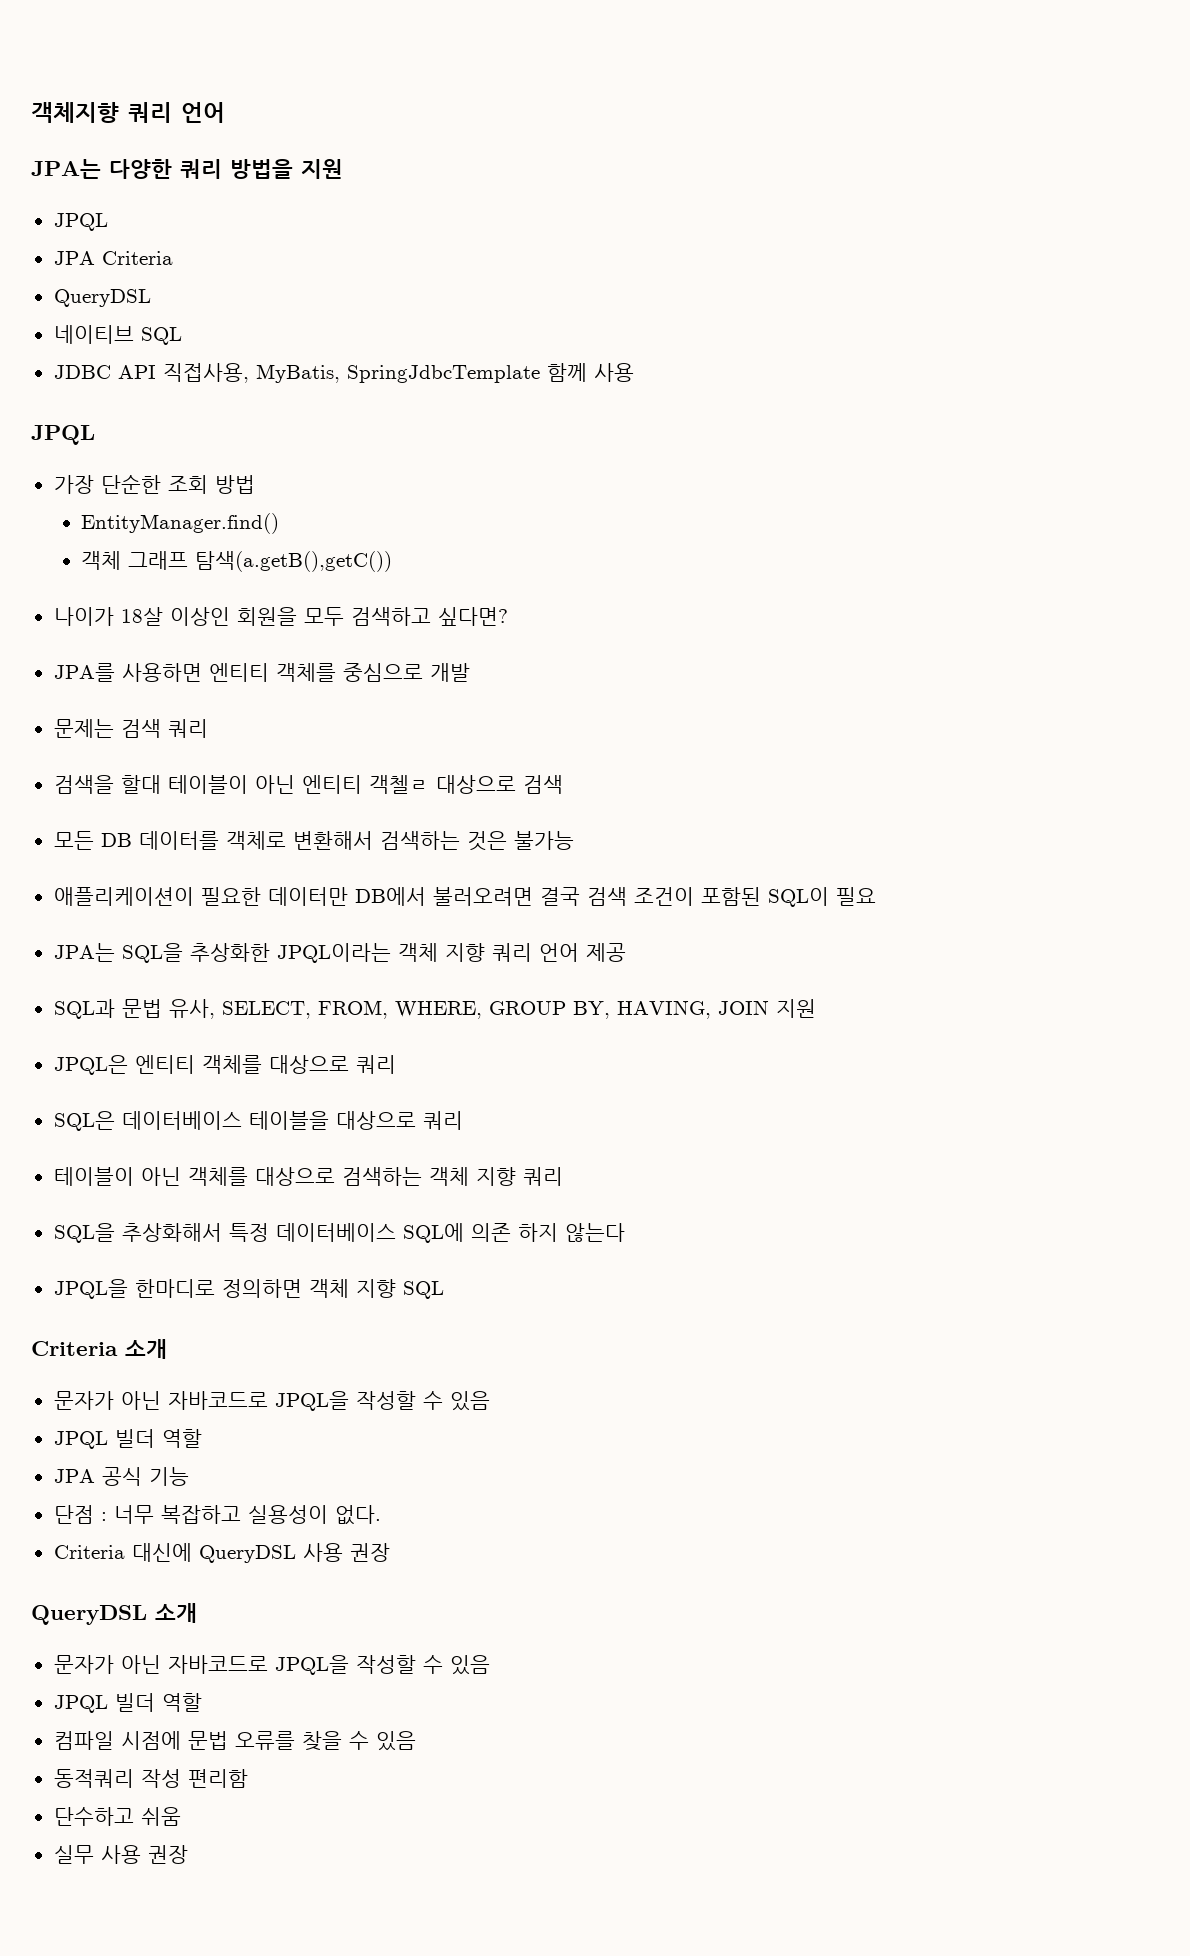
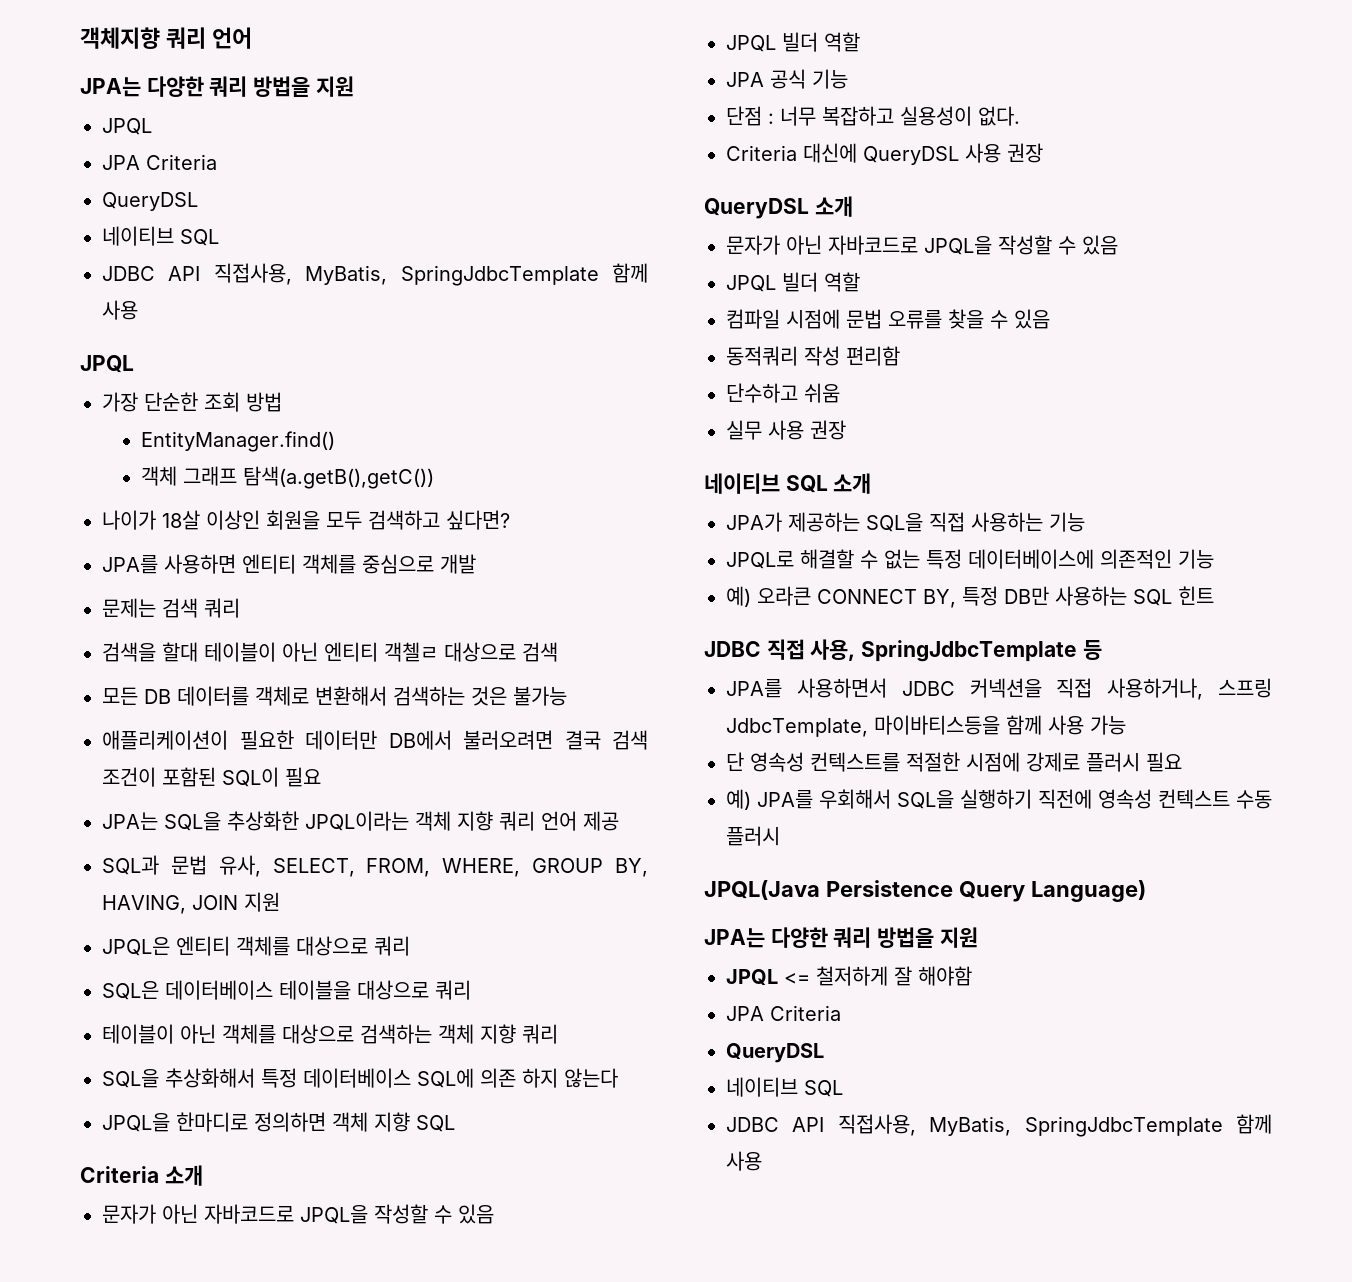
+ 네이티브 SQL 소개
+ JPA가 제공하는 SQL을 직접 사용하는 기능
+ JPQL로 해결할 수 없는 특정 데이터베이스에 의존적인 기능
+ 예) 오라큰 CONNECT BY, 특정 DB만 사용하는 SQL 힌트
+ JDBC 직접 사용, SpringJdbcTemplate 등
+ JPA를 사용하면서 JDBC 커넥션을 직접 사용하거나, 스프링 JdbcTemplate, 마이바티스등을 함께 사용 가능
+ 단 영속성 컨텍스트를 적절한 시점에 강제로 플러시 필요
+ 예) JPA를 우회해서 SQL을 실행하기 직전에 영속성 컨텍스트 수동 플러시
+ JPQL(Java Persistence Query Language)
+ JPA는 다양한 쿼리 방법을 지원
+ JPQL <= 철저하게 잘 해야함
+ JPA Criteria
+ QueryDSL
+ 네이티브 SQL
+ JDBC API 직접사용, MyBatis, SpringJdbcTemplate 함께 사용

